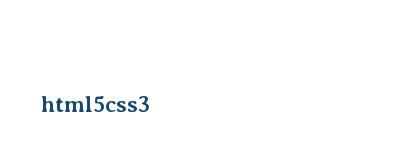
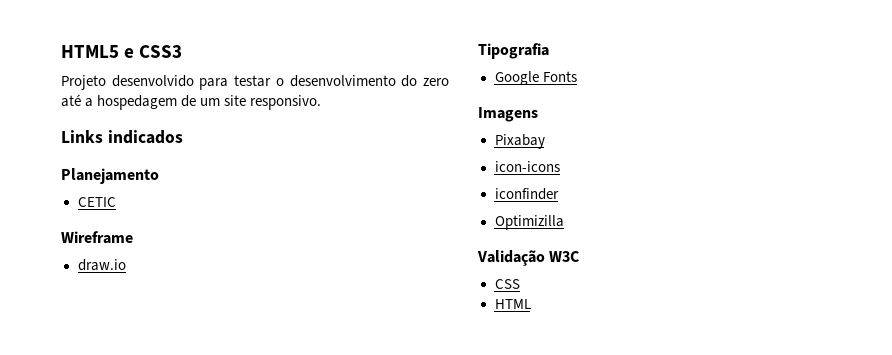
- html5css3
+ HTML5 e CSS3
+ Projeto desenvolvido para testar o desenvolvimento do zero até a hospedagem de um site responsivo.
+ Links indicados
+ Planejamento
+ CETIC
+ Wireframe
+ draw.io
+ Tipografia
+ Google Fonts
+ Imagens
+ Pixabay
+ icon-icons
+ iconfinder
+ Optimizilla
+ Validação W3C
+ CSS
+ HTML

